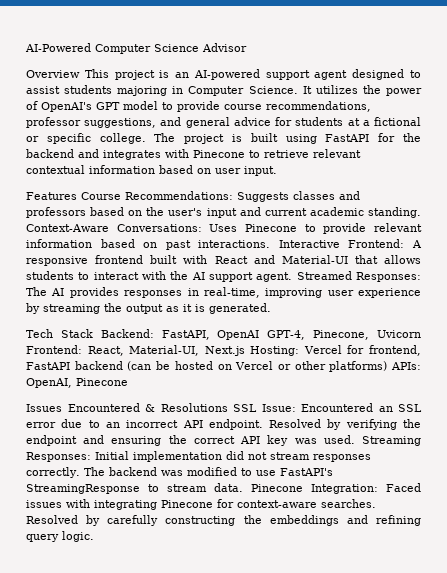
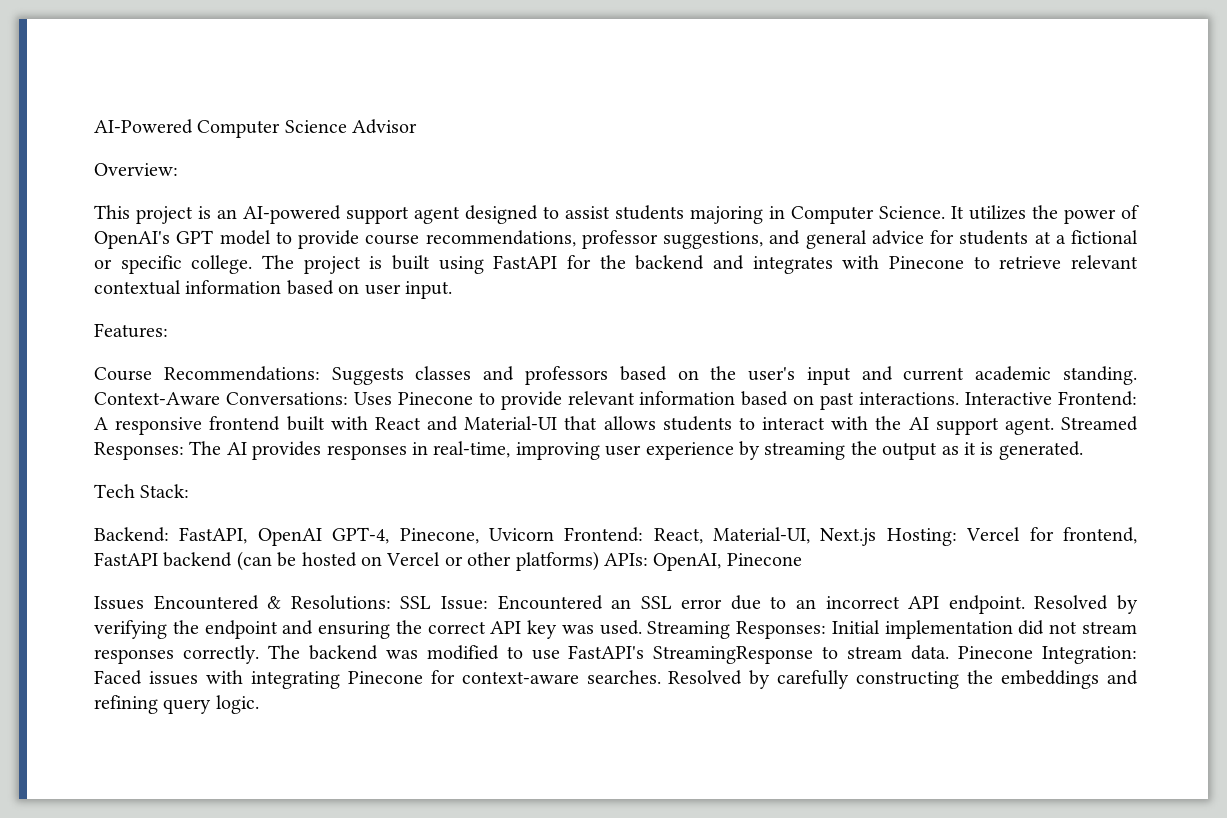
- Overview This project is an AI-powered support agent designed to assist students majoring in Computer Science.
+ Overview:
+ This project is an AI-powered support agent designed to assist students majoring in Computer Science.
- Features Course Recommendations: Suggests classes and professors based on the user's input and current academic standing.
+ Features:
+ Course Recommendations: Suggests classes and professors based on the user's input and current academic standing.
- Tech Stack Backend: FastAPI, OpenAI GPT-4, Pinecone, Uvicorn Frontend: React, Material-UI, Next.js Hosting: Vercel for frontend, FastAPI backend (can be hosted on Vercel or other platforms) APIs: OpenAI, Pinecone
+ Tech Stack:
+ Backend: FastAPI, OpenAI GPT-4, Pinecone, Uvicorn Frontend: React, Material-UI, Next.js Hosting: Vercel for frontend, FastAPI backend (can be hosted on Vercel or other platforms) APIs: OpenAI, Pinecone
- Issues Encountered & Resolutions SSL Issue: Encountered an SSL error due to an incorrect API endpoint.
+ Issues Encountered & Resolutions: SSL Issue: Encountered an SSL error due to an incorrect API endpoint.

